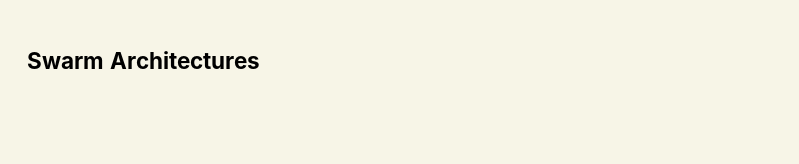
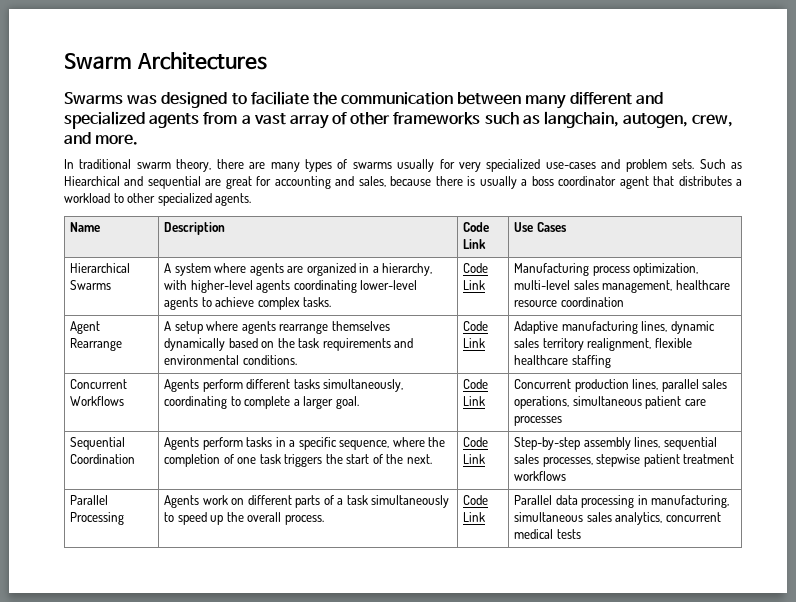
+ Swarms was designed to faciliate the communication between many different and specialized agents from a vast array of other frameworks such as langchain, autogen, crew, and more.
+ In traditional swarm theory, there are many types of swarms usually for very specialized use-cases and problem sets. Such as Hiearchical and sequential are great for accounting and sales, because there is usually a boss coordinator agent that distributes a workload to other specialized agents.
+ Name | Description | Code Link | Use Cases
+ Hierarchical Swarms | A system where agents are organized in a hierarchy, with higher-level agents coordinating lower-level agents to achieve complex tasks. | Code Link | Manufacturing process optimization, multi-level sales management, healthcare resource coordination
+ Agent Rearrange | A setup where agents rearrange themselves dynamically based on the task requirements and environmental conditions. | Code Link | Adaptive manufacturing lines, dynamic sales territory realignment, flexible healthcare staffing
+ Concurrent Workflows | Agents perform different tasks simultaneously, coordinating to complete a larger goal. | Code Link | Concurrent production lines, parallel sales operations, simultaneous patient care processes
+ Sequential Coordination | Agents perform tasks in a specific sequence, where the completion of one task triggers the start of the next. | Code Link | Step-by-step assembly lines, sequential sales processes, stepwise patient treatment workflows
+ Parallel Processing | Agents work on different parts of a task simultaneously to speed up the overall process. | Code Link | Parallel data processing in manufacturing, simultaneous sales analytics, concurrent medical tests

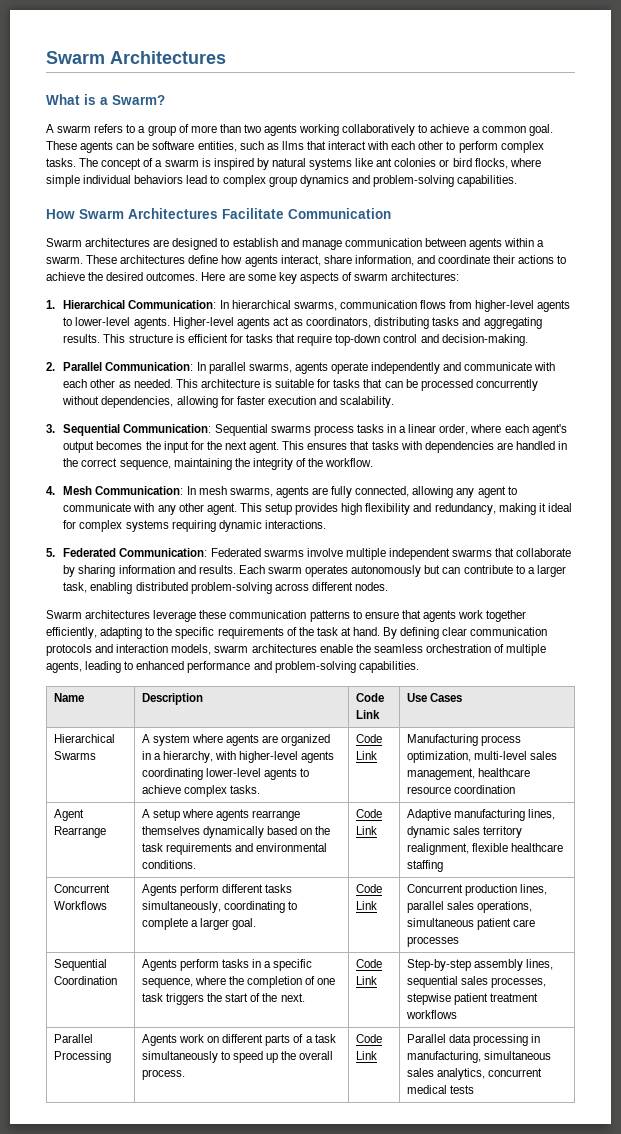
- Swarms was designed to faciliate the communication between many different and specialized agents from a vast array of other frameworks such as langchain, autogen, crew, and more.
- In traditional swarm theory, there are many types of swarms usually for very specialized use-cases and problem sets. Such as Hiearchical and sequential are great for accounting and sales, because there is usually a boss coordinator agent that distributes a workload to other specialized agents.
+ What is a Swarm?
+ A swarm refers to a group of more than two agents working collaboratively to achieve a common goal. These agents can be software entities, such as llms that interact with each other to perform complex tasks. The concept of a swarm is inspired by natural systems like ant colonies or bird flocks, where simple individual behaviors lead to complex group dynamics and problem-solving capabilities.
+ How Swarm Architectures Facilitate Communication
+ Swarm architectures are designed to establish and manage communication between agents within a swarm. These architectures define how agents interact, share information, and coordinate their actions to achieve the desired outcomes. Here are some key aspects of swarm architectures:
+ 1. Hierarchical Communication: In hierarchical swarms, communication flows from higher-level agents to lower-level agents. Higher-level agents act as coordinators, distributing tasks and aggregating results. This structure is efficient for tasks that require top-down control and decision-making.
+ 2. Parallel Communication: In parallel swarms, agents operate independently and communicate with each other as needed. This architecture is suitable for tasks that can be processed concurrently without dependencies, allowing for faster execution and scalability.
+ 3. Sequential Communication: Sequential swarms process tasks in a linear order, where each agent's output becomes the input for the next agent. This ensures that tasks with dependencies are handled in the correct sequence, maintaining the integrity of the workflow.
+ 4. Mesh Communication: In mesh swarms, agents are fully connected, allowing any agent to communicate with any other agent. This setup provides high flexibility and redundancy, making it ideal for complex systems requiring dynamic interactions.
+ 5. Federated Communication: Federated swarms involve multiple independent swarms that collaborate by sharing information and results. Each swarm operates autonomously but can contribute to a larger task, enabling distributed problem-solving across different nodes.
+ Swarm architectures leverage these communication patterns to ensure that agents work together efficiently, adapting to the specific requirements of the task at hand. By defining clear communication protocols and interaction models, swarm architectures enable the seamless orchestration of multiple agents, leading to enhanced performance and problem-solving capabilities.

